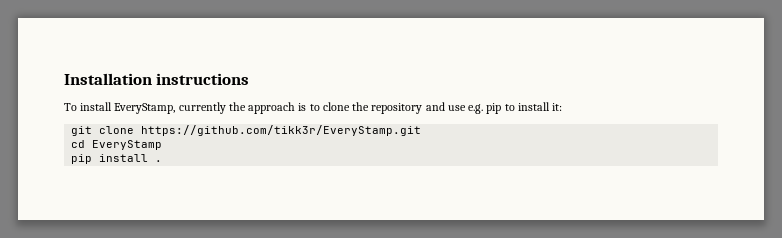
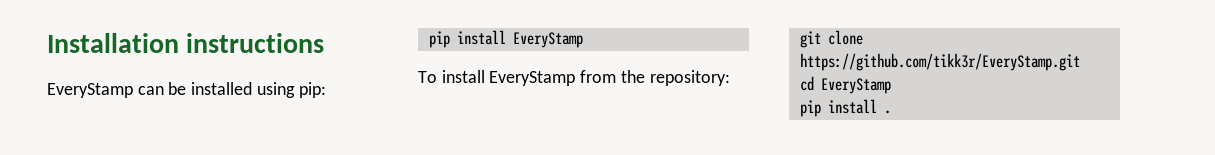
- To install EveryStamp, currently the approach is to clone the repository and use e.g. pip to install it:
+ EveryStamp can be installed using pip:
+ pip install EveryStamp
+ To install EveryStamp from the repository:

